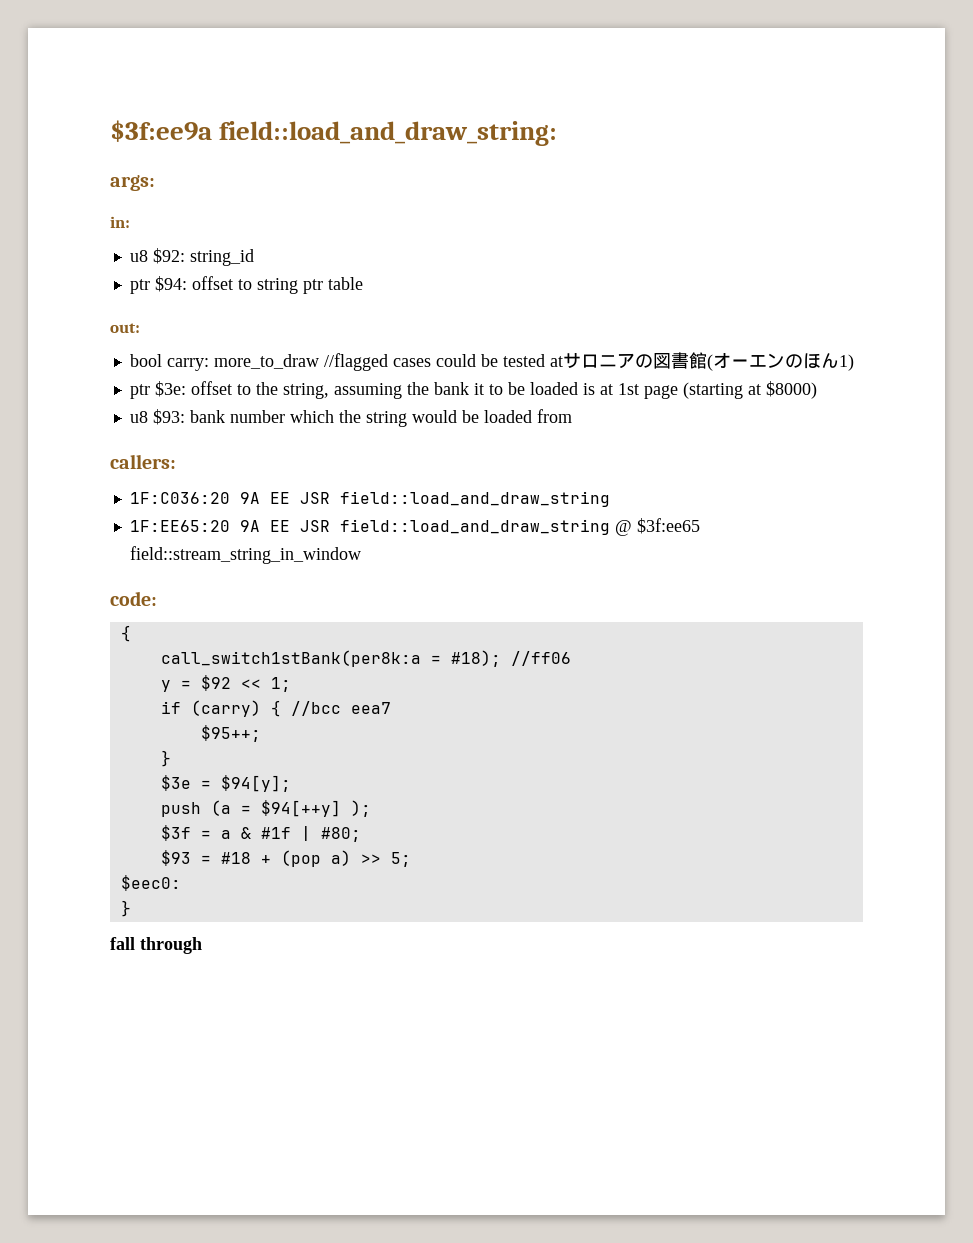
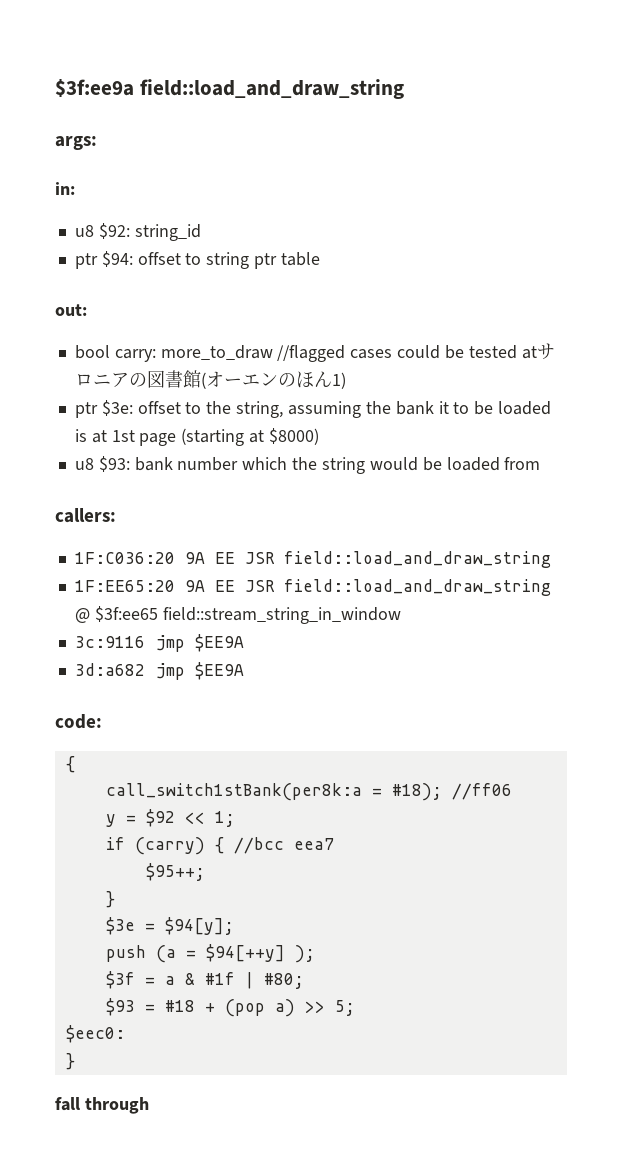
- $3f:ee9a field::load_and_draw_string:
+ $3f:ee9a field::load_and_draw_string
+ 3c:9116 jmp $EE9A
+ 3d:a682 jmp $EE9A

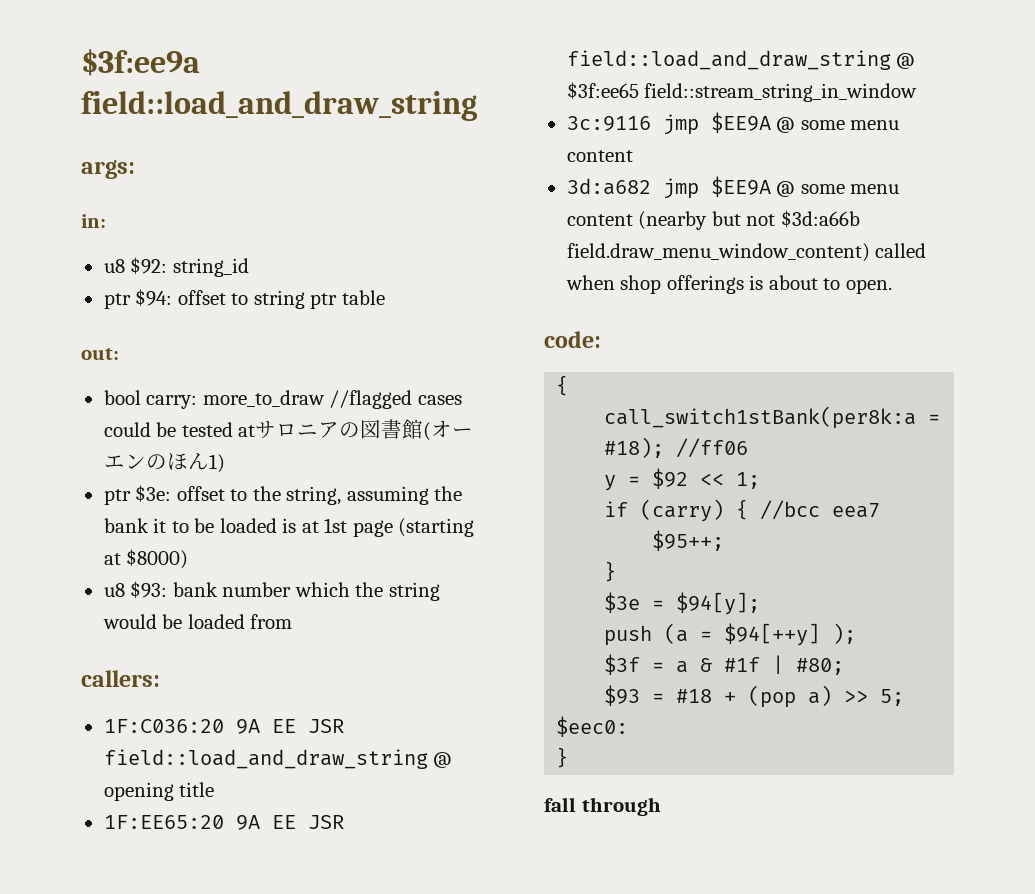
- 1F:C036:20 9A EE JSR field::load_and_draw_string
+ 1F:C036:20 9A EE JSR field::load_and_draw_string @ opening title
- 3c:9116 jmp $EE9A
+ 3c:9116 jmp $EE9A @ some menu content
- 3d:a682 jmp $EE9A
+ 3d:a682 jmp $EE9A @ some menu content (nearby but not $3d:a66b field.draw_menu_window_content) called when shop offerings is about to open.

